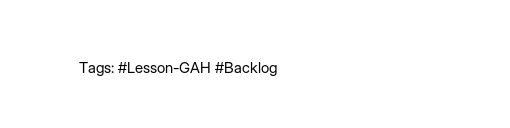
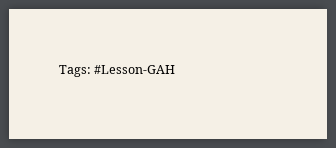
- Tags: #Lesson-GAH #Backlog
+ Tags: #Lesson-GAH

